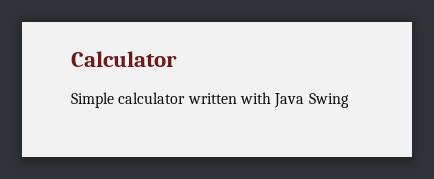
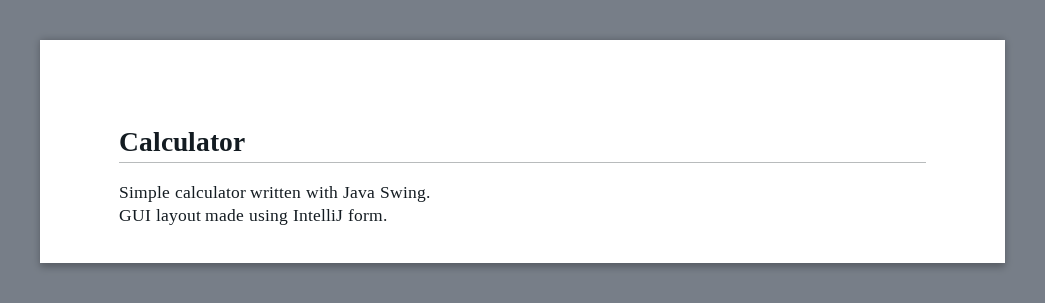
- Simple calculator written with Java Swing
+ Simple calculator written with Java Swing.
+ GUI layout made using IntelliJ form.

